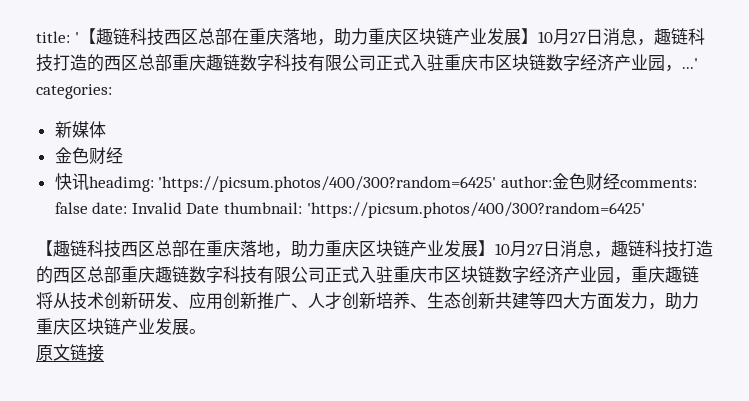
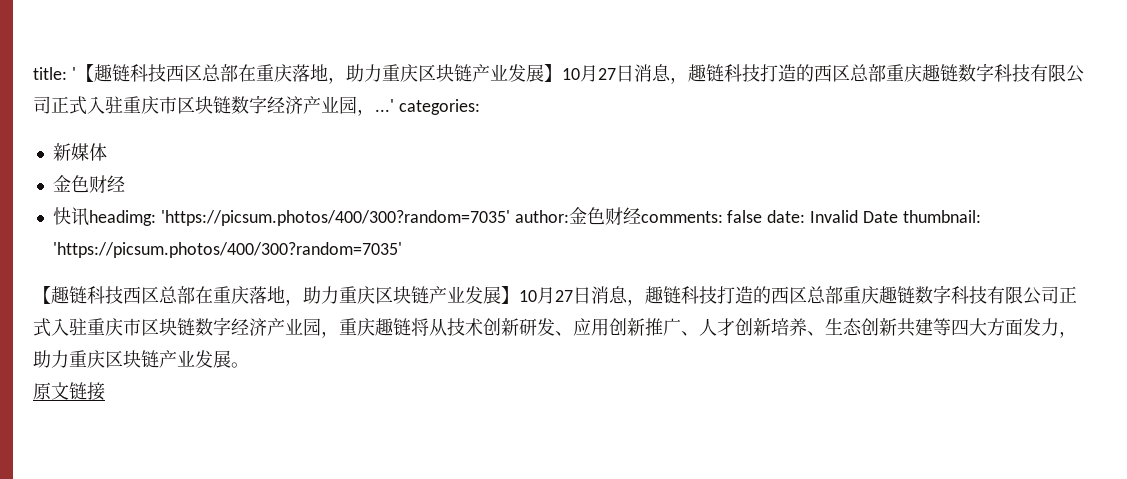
- 快讯headimg: 'https://picsum.photos/400/300?random=6425' author:金色财经comments: false date: Invalid Date thumbnail: 'https://picsum.photos/400/300?random=6425'
+ 快讯headimg: 'https://picsum.photos/400/300?random=7035' author:金色财经comments: false date: Invalid Date thumbnail: 'https://picsum.photos/400/300?random=7035'

